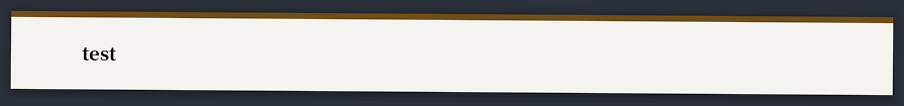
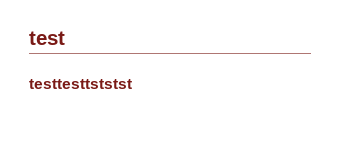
+ testtesttststst

